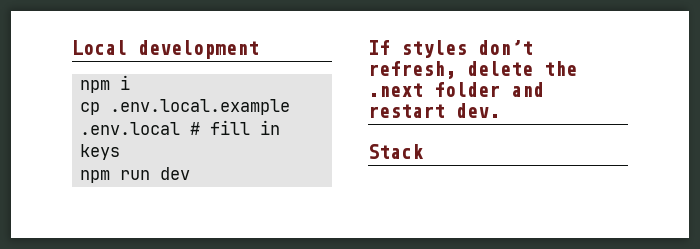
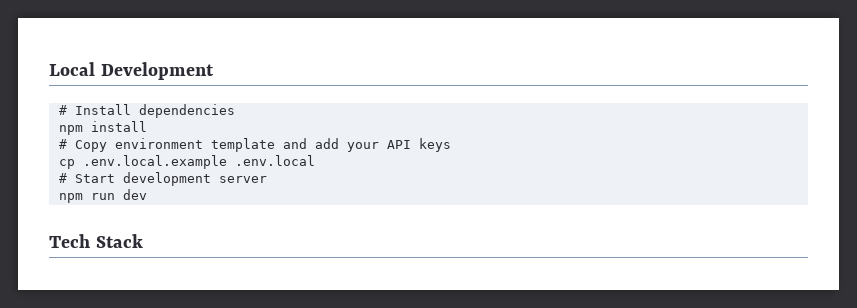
- Local development
- npm i
+ Local Development
+ # Install dependencies
+ npm install
+ # Copy environment template and add your API keys
- cp .env.local.example .env.local # fill in keys
+ cp .env.local.example .env.local
+ # Start development server
- If styles don’t refresh, delete the .next folder and restart dev.
- Stack
+ Tech Stack

